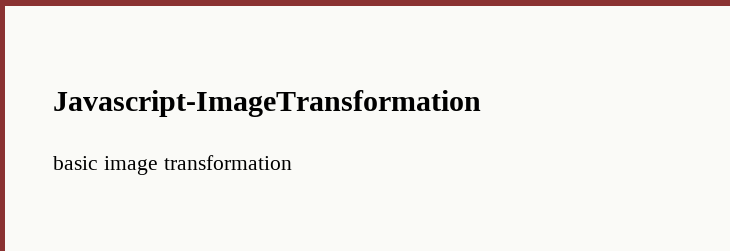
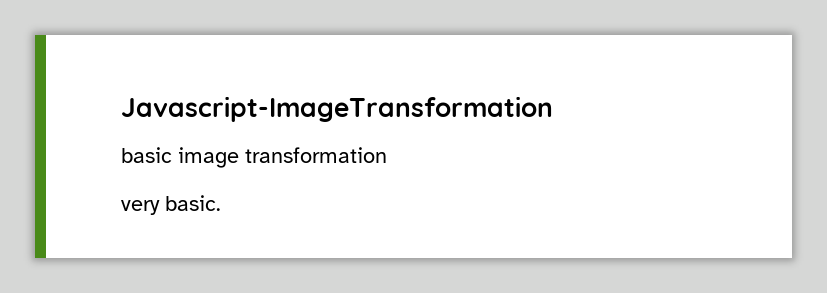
+ very basic.

